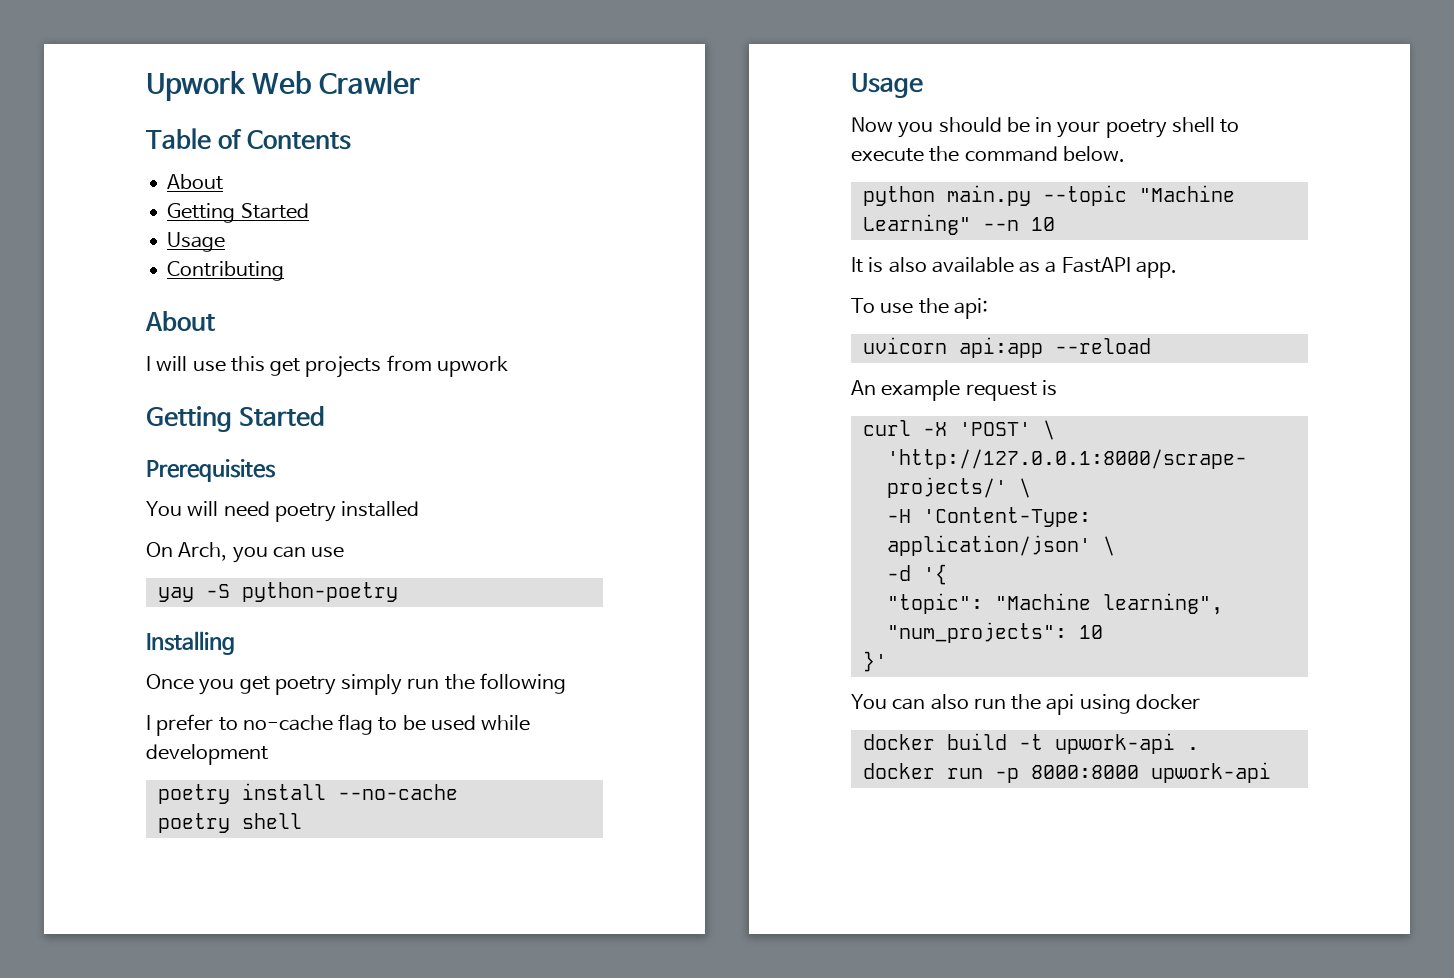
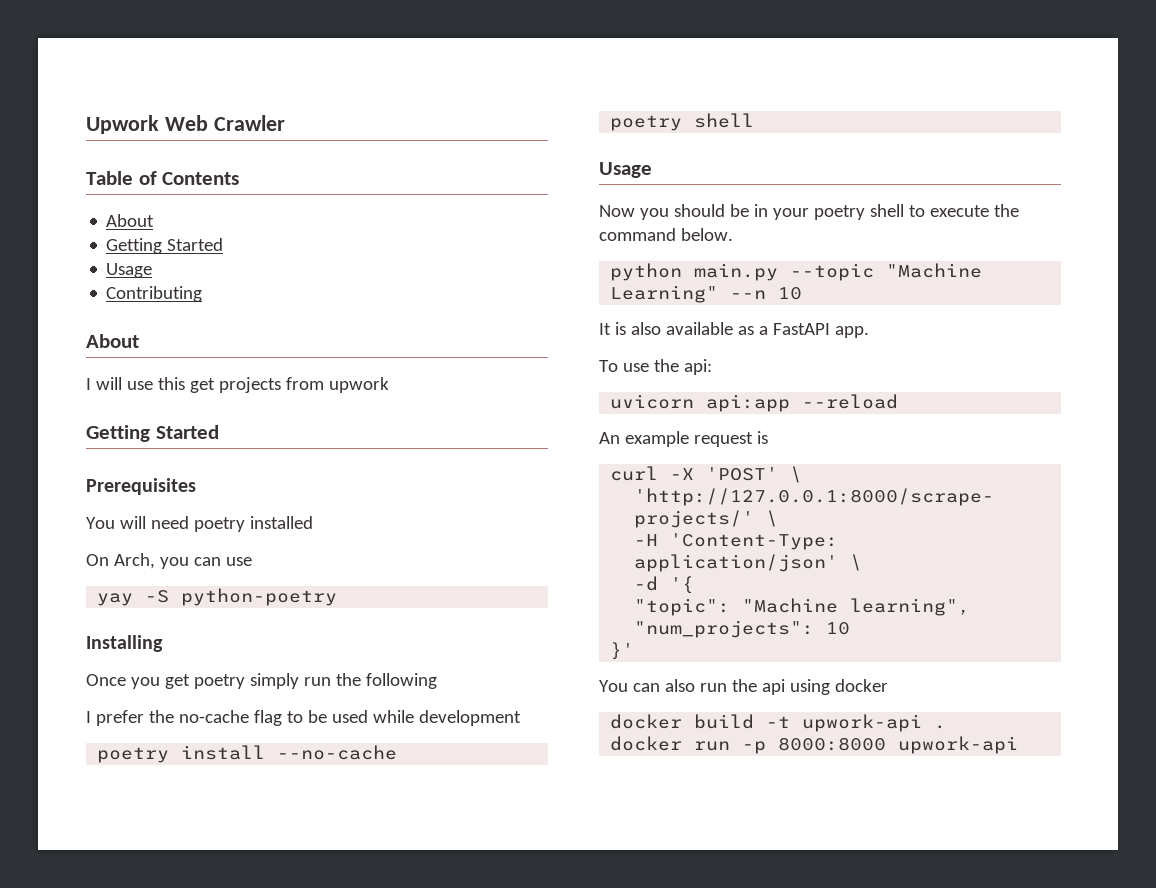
- I prefer to no-cache flag to be used while development
+ I prefer the no-cache flag to be used while development

